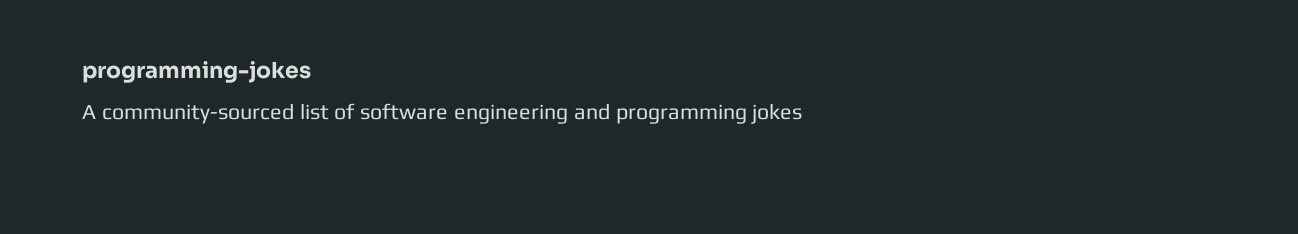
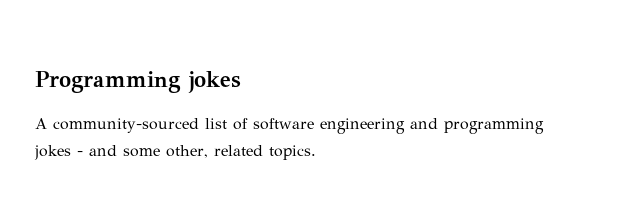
- programming-jokes
+ Programming jokes
- A community-sourced list of software engineering and programming jokes
+ A community-sourced list of software engineering and programming jokes - and some other, related topics.

